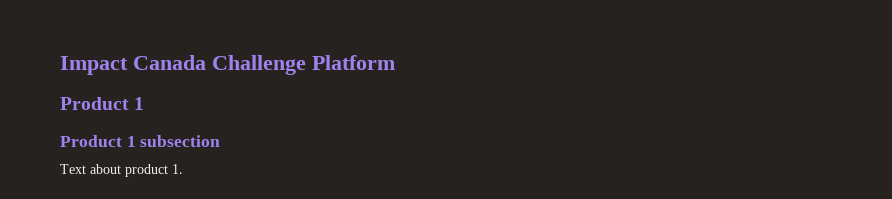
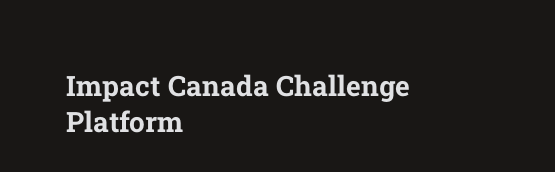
  Impact Canada Challenge Platform
- Product 1
- Product 1 subsection
- Text about product 1.

